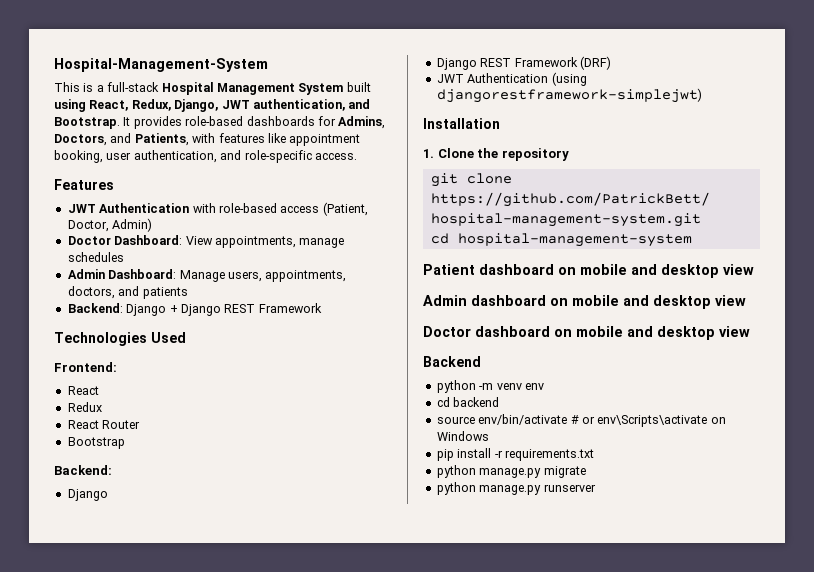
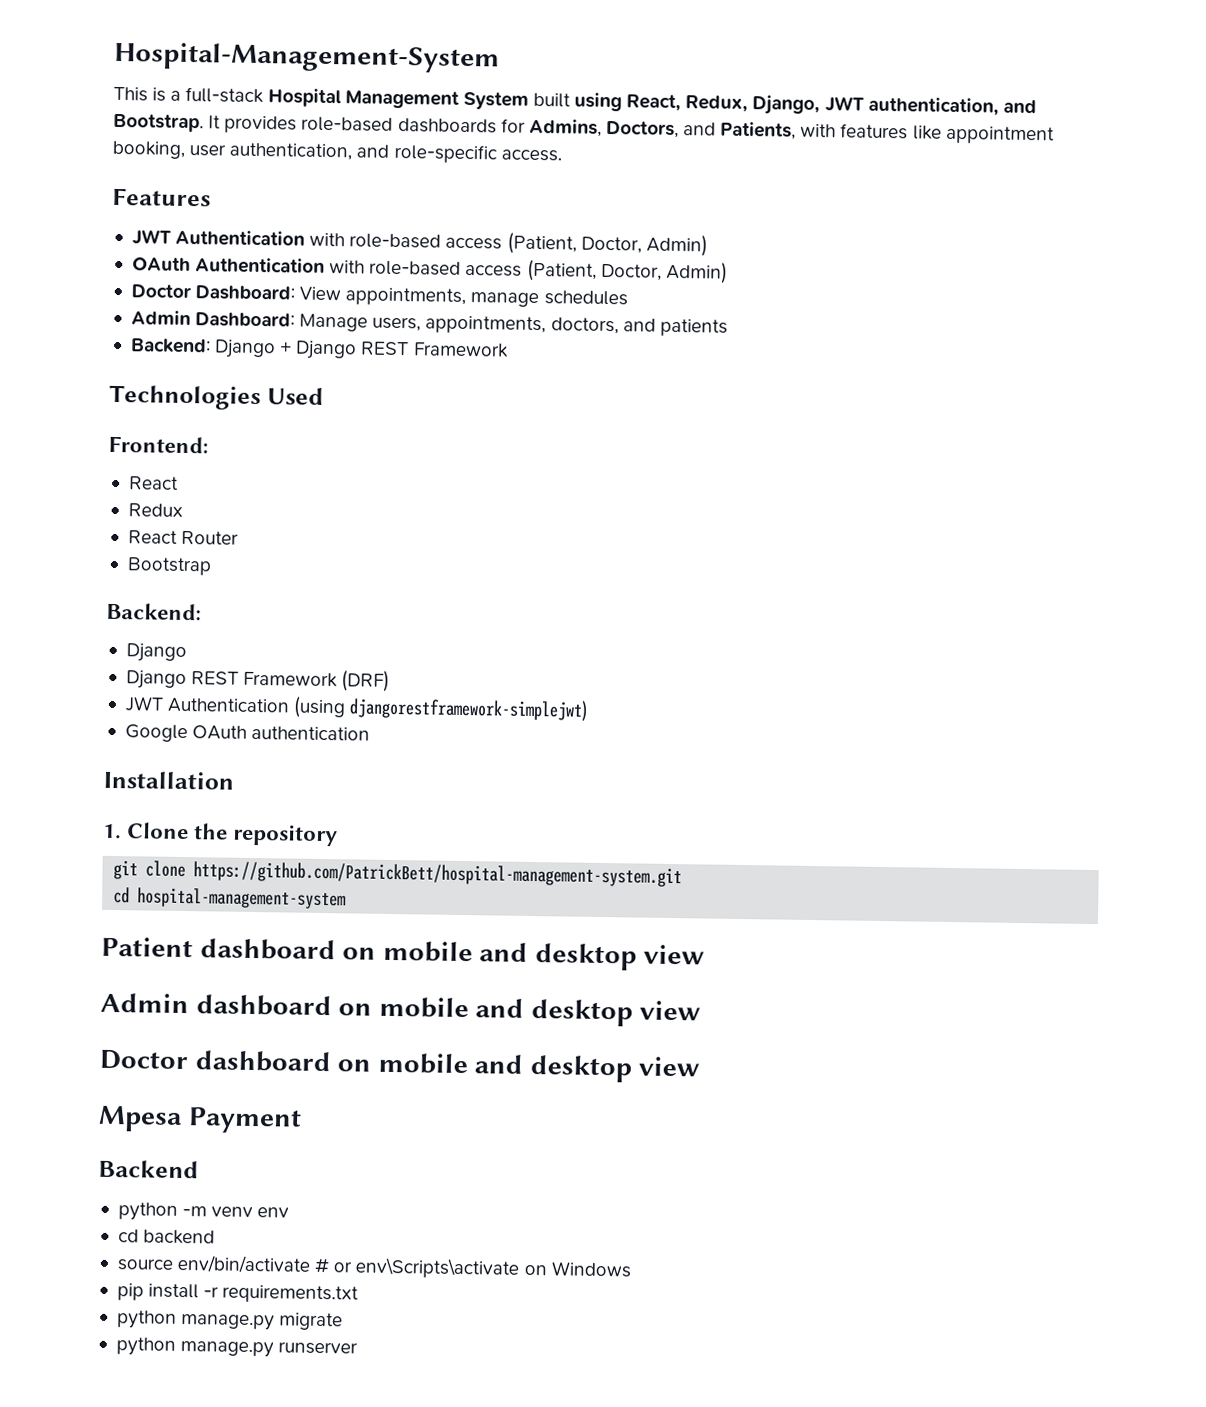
+ OAuth Authentication with role-based access (Patient, Doctor, Admin)
+ Google OAuth authentication
+ Mpesa Payment

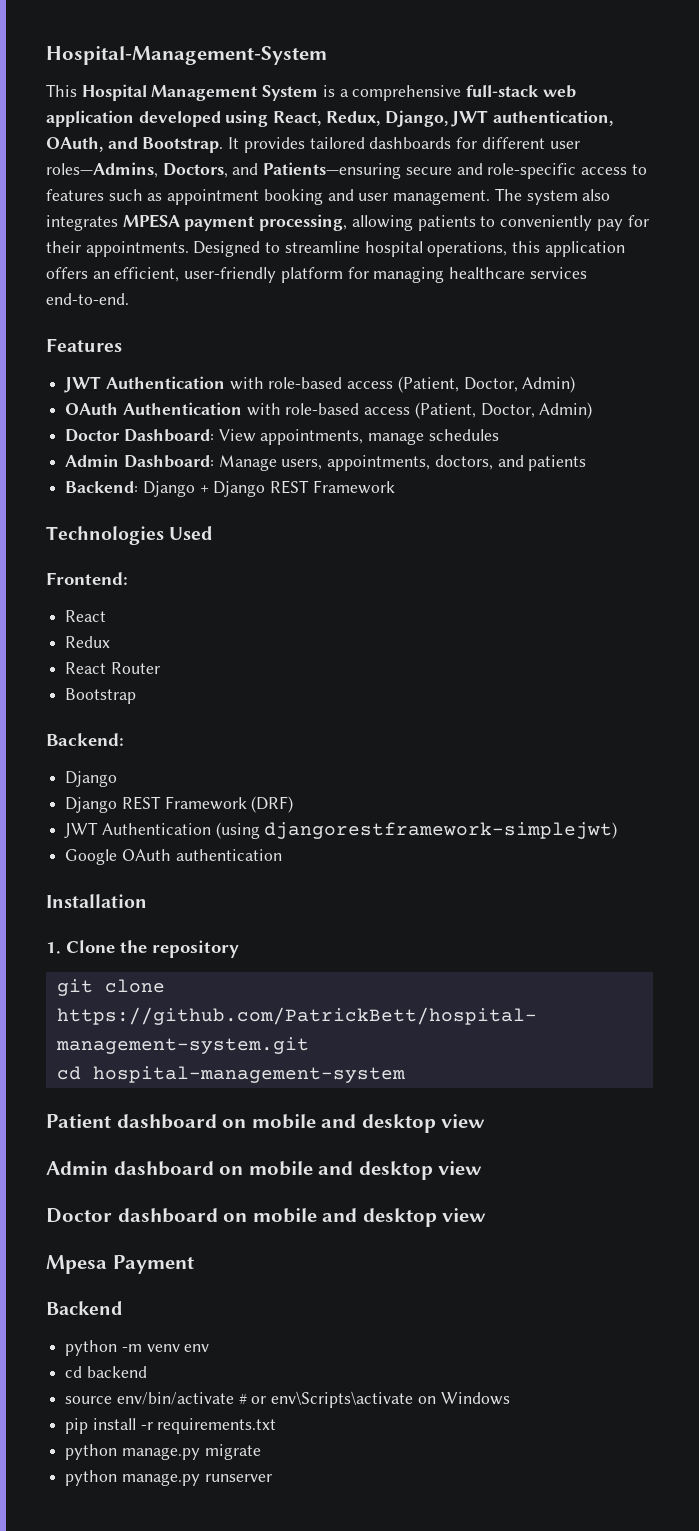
- This is a full-stack Hospital Management System built using React, Redux, Django, JWT authentication, and Bootstrap.
+ This Hospital Management System is a comprehensive full-stack web application developed using React, Redux, Django, JWT authentication, OAuth, and Bootstrap.
- It provides role-based dashboards for Admins, Doctors, and Patients, with features like appointment booking, user authentication, and role-specific access.
+ It provides tailored dashboards for different user roles—Admins, Doctors, and Patients—ensuring secure and role-specific access to features such as appointment booking and user management. The system also integrates MPESA payment processing, allowing patients to conveniently pay for their appointments. Designed to streamline hospital operations, this application offers an efficient, user-friendly platform for managing healthcare services end-to-end.

